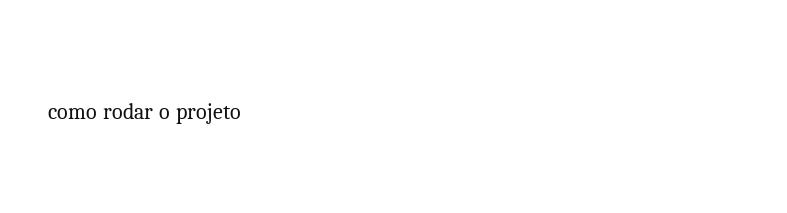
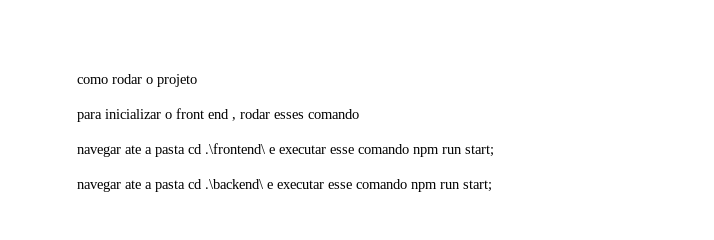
+ para inicializar o front end , rodar esses comando
+ navegar ate a pasta cd .\frontend\ e executar esse comando npm run start;
+ navegar ate a pasta cd .\backend\ e executar esse comando npm run start;

